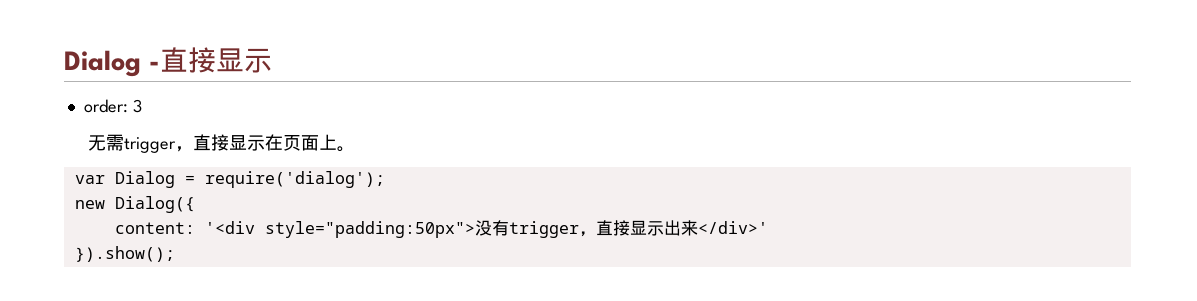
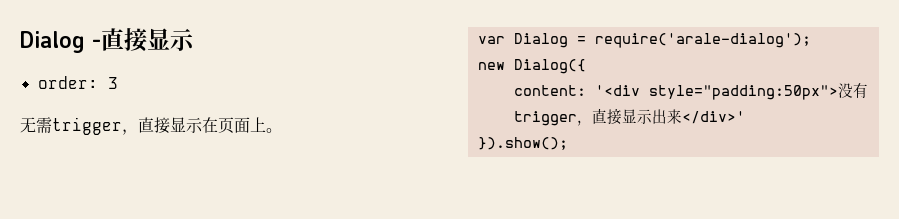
- var Dialog = require('dialog');
+ var Dialog = require('arale-dialog');

